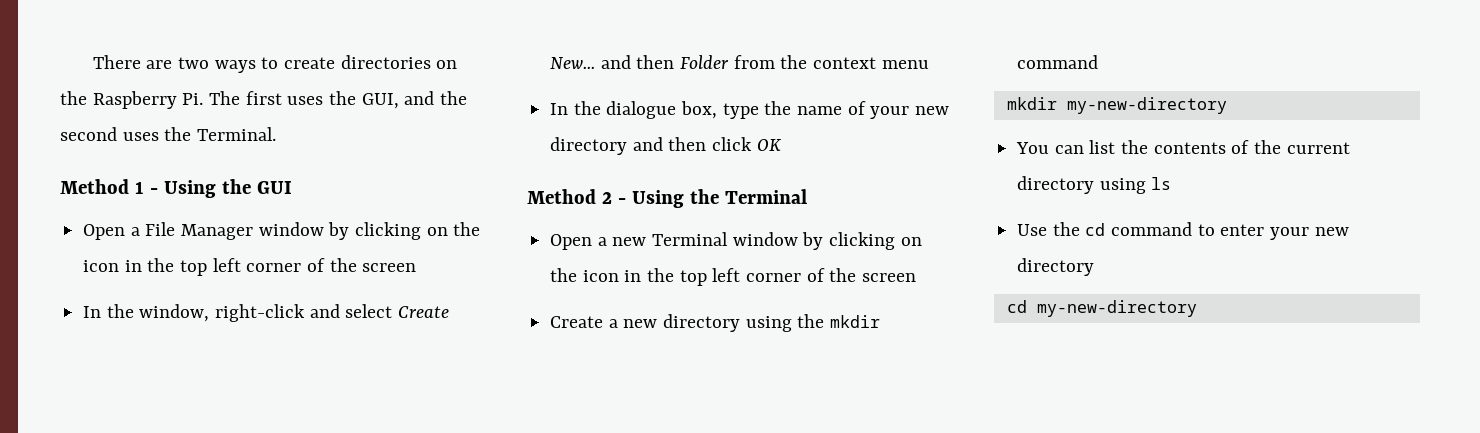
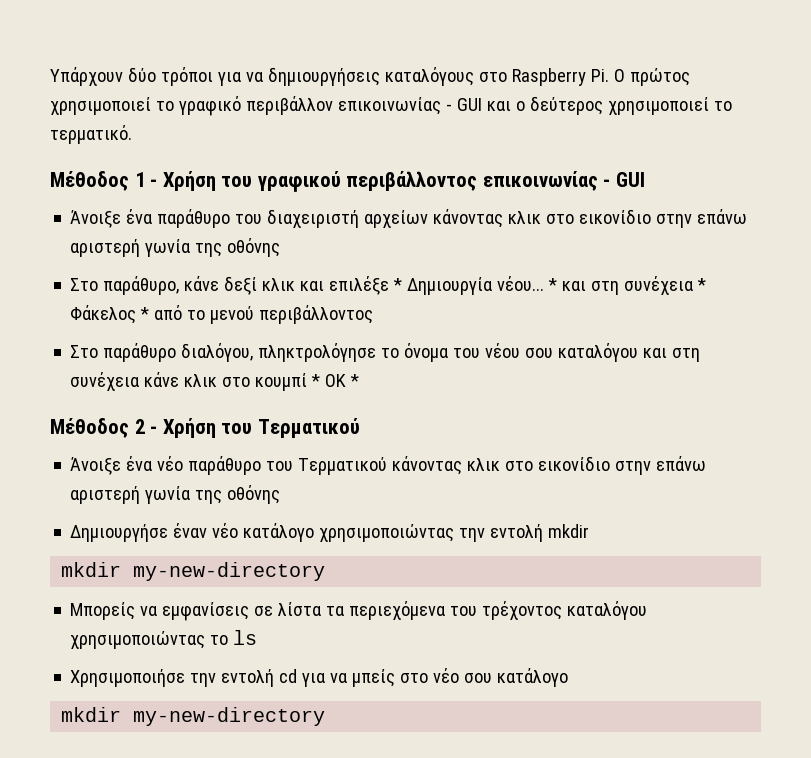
- There are two ways to create directories on the Raspberry Pi. The first uses the GUI, and the second uses the Terminal.
- Method 1 - Using the GUI
- Open a File Manager window by clicking on the icon in the top left corner of the screen
- In the window, right-click and select Create New... and then Folder from the context menu
- In the dialogue box, type the name of your new directory and then click OK
- Method 2 - Using the Terminal
- Open a new Terminal window by clicking on the icon in the top left corner of the screen
- Create a new directory using the mkdir command
+ Υπάρχουν δύο τρόποι για να δημιουργήσεις καταλόγους στο Raspberry Pi. Ο πρώτος χρησιμοποιεί το γραφικό περιβάλλον επικοινωνίας - GUI και ο δεύτερος χρησιμοποιεί το τερματικό.
+ Μέθοδος 1 - Χρήση του γραφικού περιβάλλοντος επικοινωνίας - GUI
+ Άνοιξε ένα παράθυρο του διαχειριστή αρχείων κάνοντας κλικ στο εικονίδιο στην επάνω αριστερή γωνία της οθόνης
+ Στο παράθυρο, κάνε δεξί κλικ και επιλέξε * Δημιουργία νέου... * και στη συνέχεια * Φάκελος * από το μενού περιβάλλοντος
+ Στο παράθυρο διαλόγου, πληκτρολόγησε το όνομα του νέου σου καταλόγου και στη συνέχεια κάνε κλικ στο κουμπί * OK *
+ Μέθοδος 2 - Χρήση του Τερματικού
+ Άνοιξε ένα νέο παράθυρο του Τερματικού κάνοντας κλικ στο εικονίδιο στην επάνω αριστερή γωνία της οθόνης
+ Δημιουργήσε έναν νέο κατάλογο χρησιμοποιώντας την εντολή mkdir
- You can list the contents of the current directory using ls
- Use the cd command to enter your new directory
- cd my-new-directory
+ Μπορείς να εμφανίσεις σε λίστα τα περιεχόμενα του τρέχοντος καταλόγου χρησιμοποιώντας το ls
+ Χρησιμοποιήσε την εντολή cd για να μπείς στο νέο σου κατάλογο
+ mkdir my-new-directory

